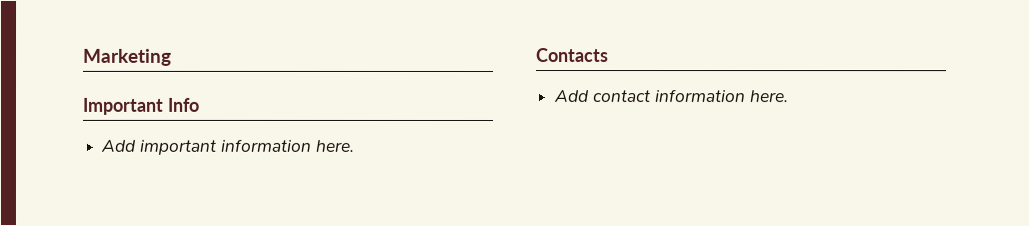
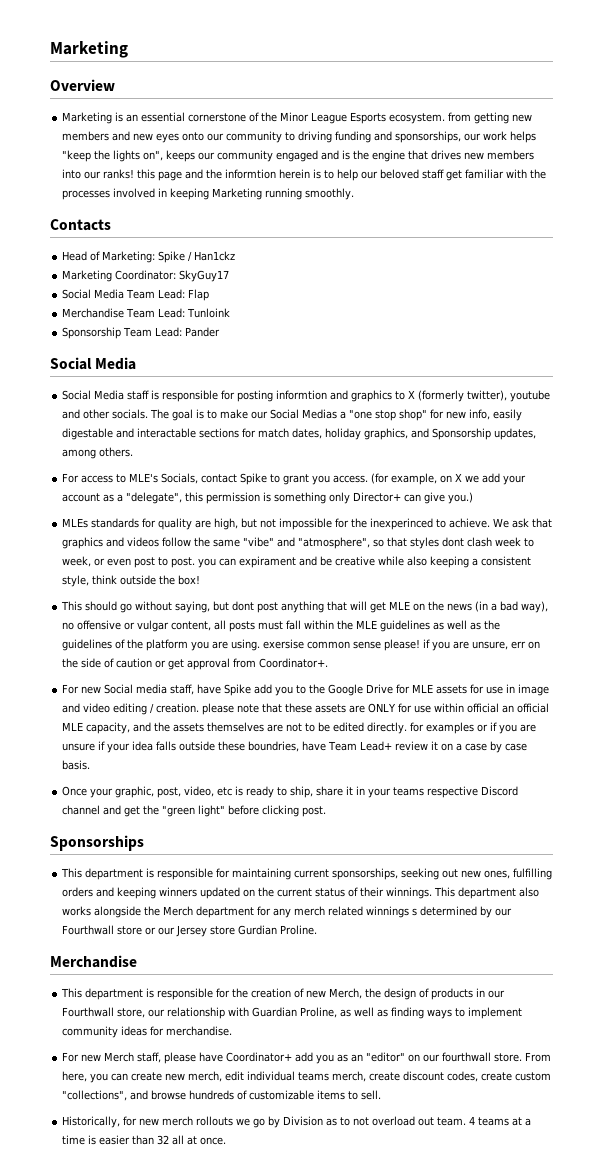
- Important Info
- Add important information here.
+ Overview
+ Marketing is an essential cornerstone of the Minor League Esports ecosystem. from getting new members and new eyes onto our community to driving funding and sponsorships, our work helps "keep the lights on", keeps our community engaged and is the engine that drives new members into our ranks! this page and the informtion herein is to help our beloved staff get familiar with the processes involved in keeping Marketing running smoothly.
  Contacts
- Add contact information here.
+ Head of Marketing: Spike / Han1ckz
+ Marketing Coordinator: SkyGuy17
+ Social Media Team Lead: Flap
+ Merchandise Team Lead: Tunloink
+ Sponsorship Team Lead: Pander
+ Social Media
+ Social Media staff is responsible for posting informtion and graphics to X (formerly twitter), youtube and other socials. The goal is to make our Social Medias a "one stop shop" for new info, easily digestable and interactable sections for match dates, holiday graphics, and Sponsorship updates, among others.
+ For access to MLE's Socials, contact Spike to grant you access. (for example, on X we add your account as a "delegate", this permission is something only Director+ can give you.)
+ MLEs standards for quality are high, but not impossible for the inexperinced to achieve. We ask that graphics and videos follow the same "vibe" and "atmosphere", so that styles dont clash week to week, or even post to post. you can expirament and be creative while also keeping a consistent style, think outside the box!
+ This should go without saying, but dont post anything that will get MLE on the news (in a bad way), no offensive or vulgar content, all posts must fall within the MLE guidelines as well as the guidelines of the platform you are using. exersise common sense please! if you are unsure, err on the side of caution or get approval from Coordinator+.
+ For new Social media staff, have Spike add you to the Google Drive for MLE assets for use in image and video editing / creation. please note that these assets are ONLY for use within official an official MLE capacity, and the assets themselves are not to be edited directly. for examples or if you are unsure if your idea falls outside these boundries, have Team Lead+ review it on a case by case basis.
+ Once your graphic, post, video, etc is ready to ship, share it in your teams respective Discord channel and get the "green light" before clicking post.
+ Sponsorships
+ This department is responsible for maintaining current sponsorships, seeking out new ones, fulfilling orders and keeping winners updated on the current status of their winnings. This department also works alongside the Merch department for any merch related winnings s determined by our Fourthwall store or our Jersey store Gurdian Proline.
+ Merchandise
+ This department is responsible for the creation of new Merch, the design of products in our Fourthwall store, our relationship with Guardian Proline, as well as finding ways to implement community ideas for merchandise.
+ For new Merch staff, please have Coordinator+ add you as an "editor" on our fourthwall store. From here, you can create new merch, edit individual teams merch, create discount codes, create custom "collections", and browse hundreds of customizable items to sell.
+ Historically, for new merch rollouts we go by Division as to not overload out team. 4 teams at a time is easier than 32 all at once.

